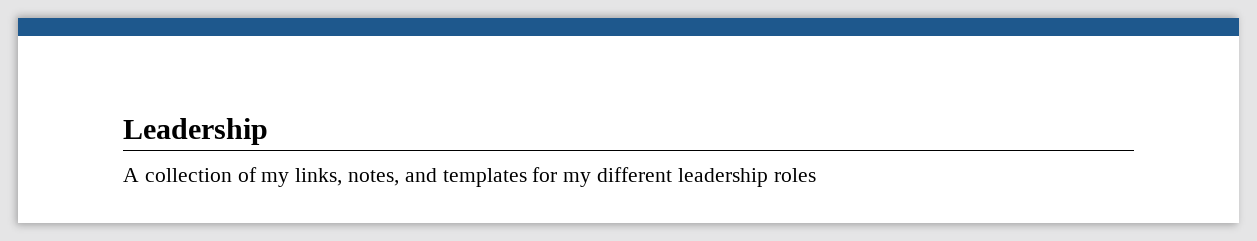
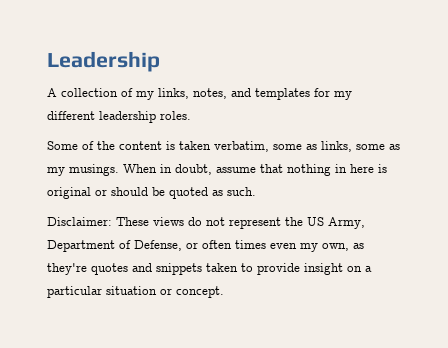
- A collection of my links, notes, and templates for my different leadership roles
+ A collection of my links, notes, and templates for my different leadership roles.
+ Some of the content is taken verbatim, some as links, some as my musings. When in doubt, assume that nothing in here is original or should be quoted as such.
+ Disclaimer: These views do not represent the US Army, Department of Defense, or often times even my own, as they're quotes and snippets taken to provide insight on a particular situation or concept.

